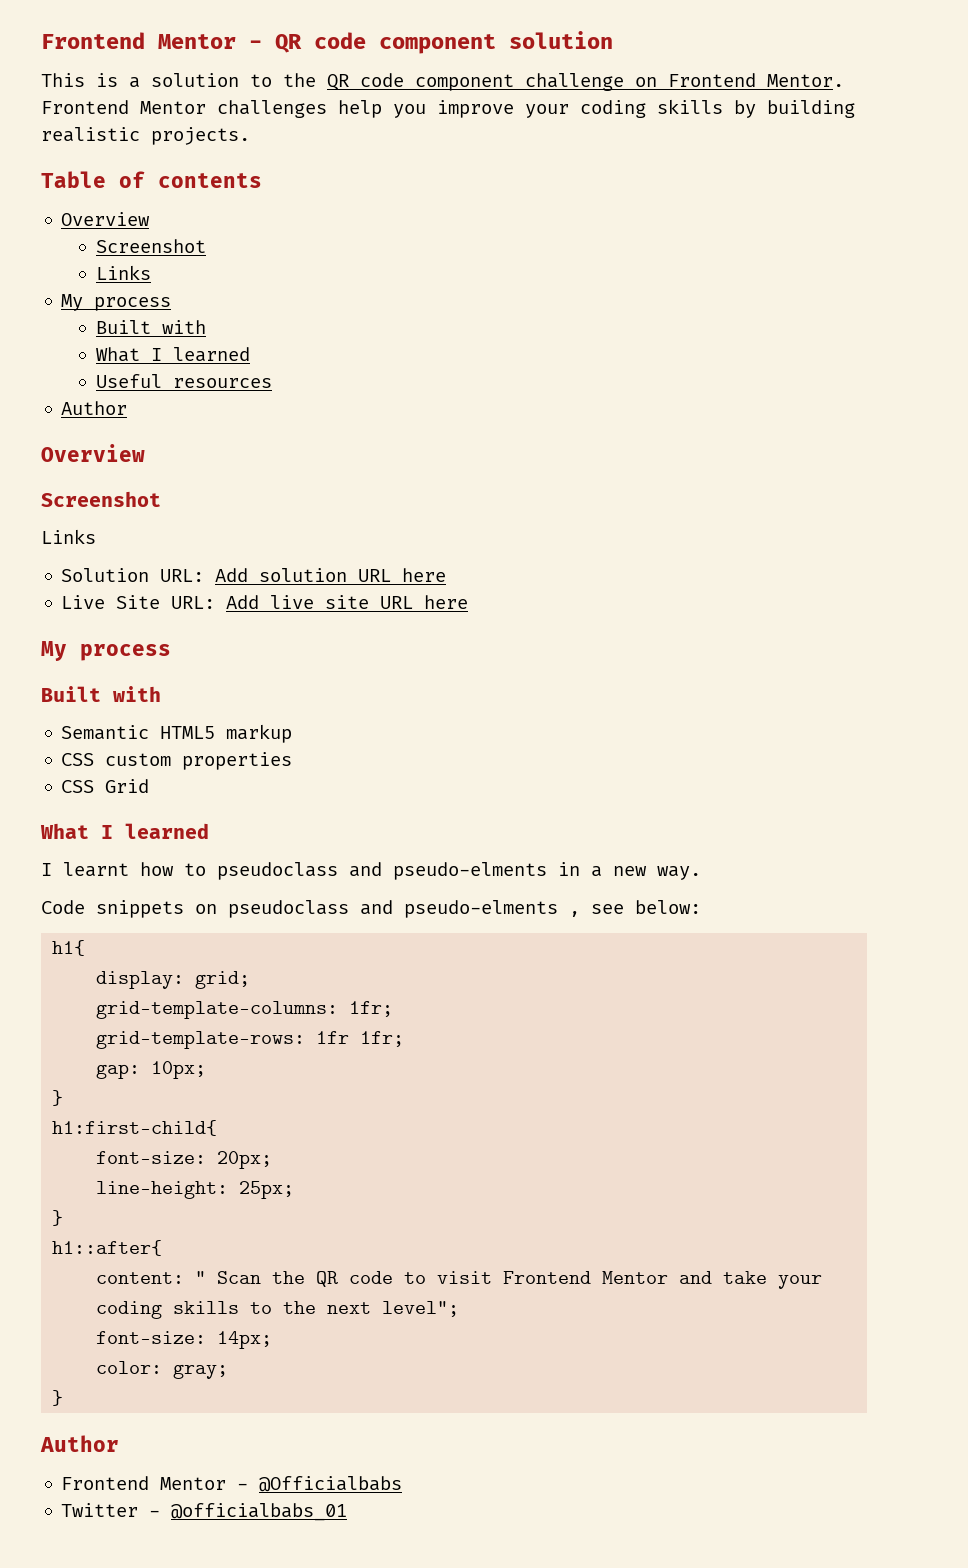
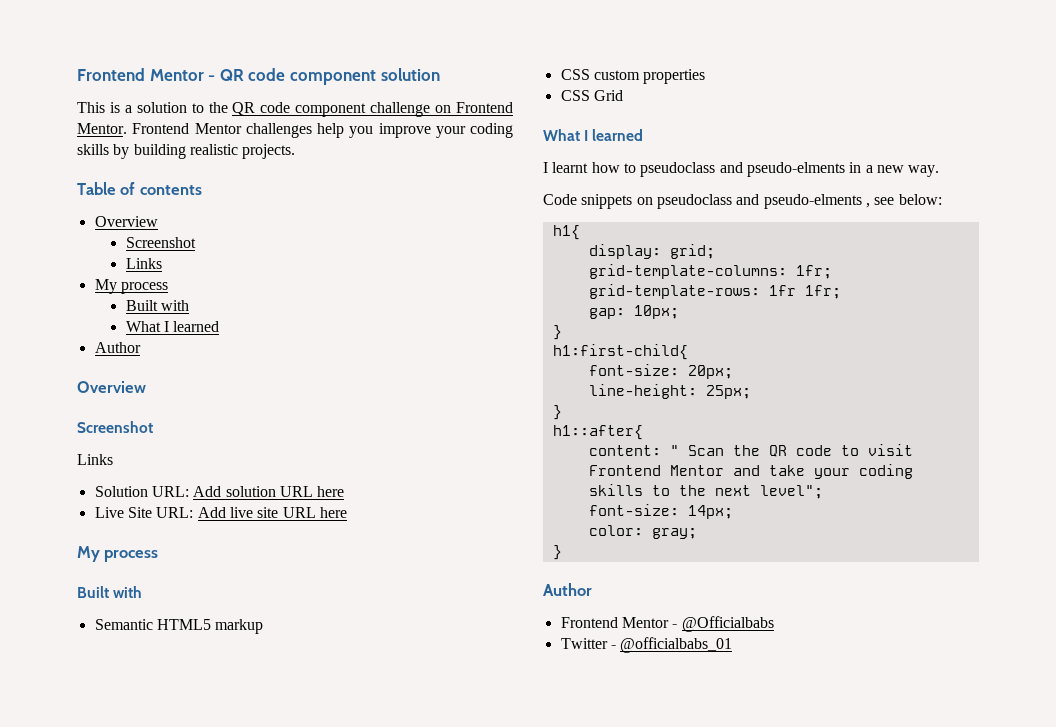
- Useful resources

